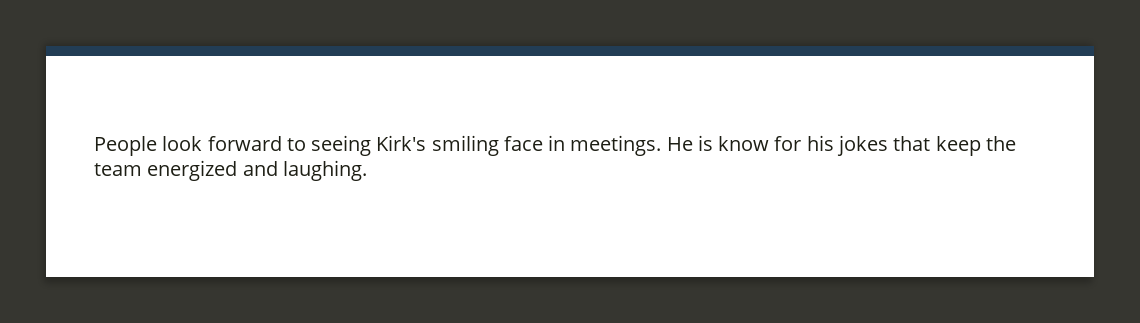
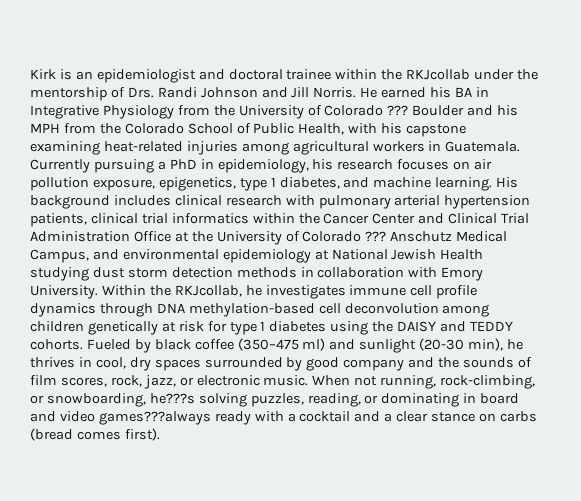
- People look forward to seeing Kirk's smiling face in meetings. He is know for his jokes that keep the team energized and laughing.
+ Kirk is an epidemiologist and doctoral trainee within the RKJcollab under the mentorship of Drs. Randi Johnson and Jill Norris. He earned his BA in Integrative Physiology from the University of Colorado ??? Boulder and his MPH from the Colorado School of Public Health, with his capstone examining heat-related injuries among agricultural workers in Guatemala. Currently pursuing a PhD in epidemiology, his research focuses on air pollution exposure, epigenetics, type 1 diabetes, and machine learning. His background includes clinical research with pulmonary arterial hypertension patients, clinical trial informatics within the Cancer Center and Clinical Trial Administration Office at the University of Colorado ??? Anschutz Medical Campus, and environmental epidemiology at National Jewish Health studying dust storm detection methods in collaboration with Emory University. Within the RKJcollab, he investigates immune cell profile dynamics through DNA methylation-based cell deconvolution among children genetically at risk for type 1 diabetes using the DAISY and TEDDY cohorts. Fueled by black coffee (350–475 ml) and sunlight (20-30 min), he thrives in cool, dry spaces surrounded by good company and the sounds of film scores, rock, jazz, or electronic music. When not running, rock-climbing, or snowboarding, he???s solving puzzles, reading, or dominating in board and video games???always ready with a cocktail and a clear stance on carbs (bread comes first).

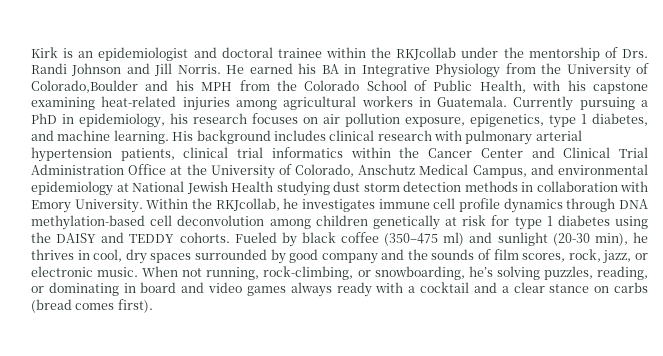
- He earned his BA in Integrative Physiology from the University of Colorado ??? Boulder and his MPH from the Colorado School of Public Health, with his capstone examining heat-related injuries among agricultural workers in Guatemala.
+ He earned his BA in Integrative Physiology from the University of Colorado,Boulder and his MPH from the Colorado School of Public Health, with his capstone examining heat-related injuries among agricultural workers in Guatemala.
- His background includes clinical research with pulmonary arterial hypertension patients, clinical trial informatics within the Cancer Center and Clinical Trial Administration Office at the University of Colorado ??? Anschutz Medical Campus, and environmental epidemiology at National Jewish Health studying dust storm detection methods in collaboration with Emory University.
+ His background includes clinical research with pulmonary arterial hypertension patients, clinical trial informatics within the Cancer Center and Clinical Trial Administration Office at the University of Colorado, Anschutz Medical Campus, and environmental epidemiology at National Jewish Health studying dust storm detection methods in collaboration with Emory University.
- When not running, rock-climbing, or snowboarding, he???s solving puzzles, reading, or dominating in board and video games???always ready with a cocktail and a clear stance on carbs (bread comes first).
+ When not running, rock-climbing, or snowboarding, he’s solving puzzles, reading, or dominating in board and video games always ready with a cocktail and a clear stance on carbs (bread comes first).

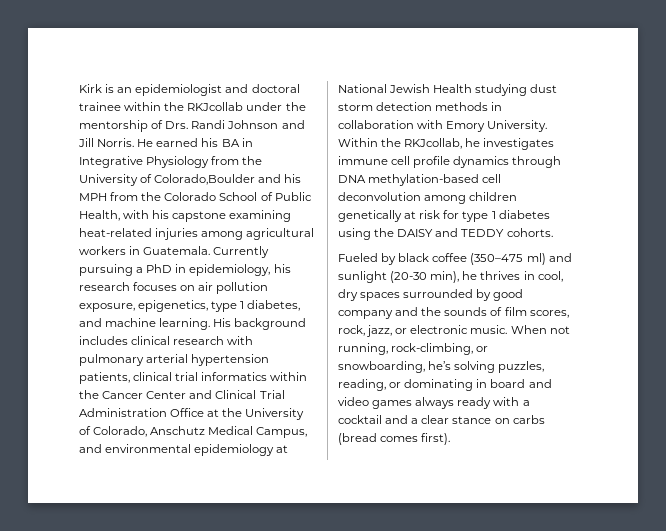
- Within the RKJcollab, he investigates immune cell profile dynamics through DNA methylation-based cell deconvolution among children genetically at risk for type 1 diabetes using the DAISY and TEDDY cohorts. Fueled by black coffee (350–475 ml) and sunlight (20-30 min), he thrives in cool, dry spaces surrounded by good company and the sounds of film scores, rock, jazz, or electronic music.
+ Within the RKJcollab, he investigates immune cell profile dynamics through DNA methylation-based cell deconvolution among children genetically at risk for type 1 diabetes using the DAISY and TEDDY cohorts.
+ Fueled by black coffee (350–475 ml) and sunlight (20-30 min), he thrives in cool, dry spaces surrounded by good company and the sounds of film scores, rock, jazz, or electronic music.

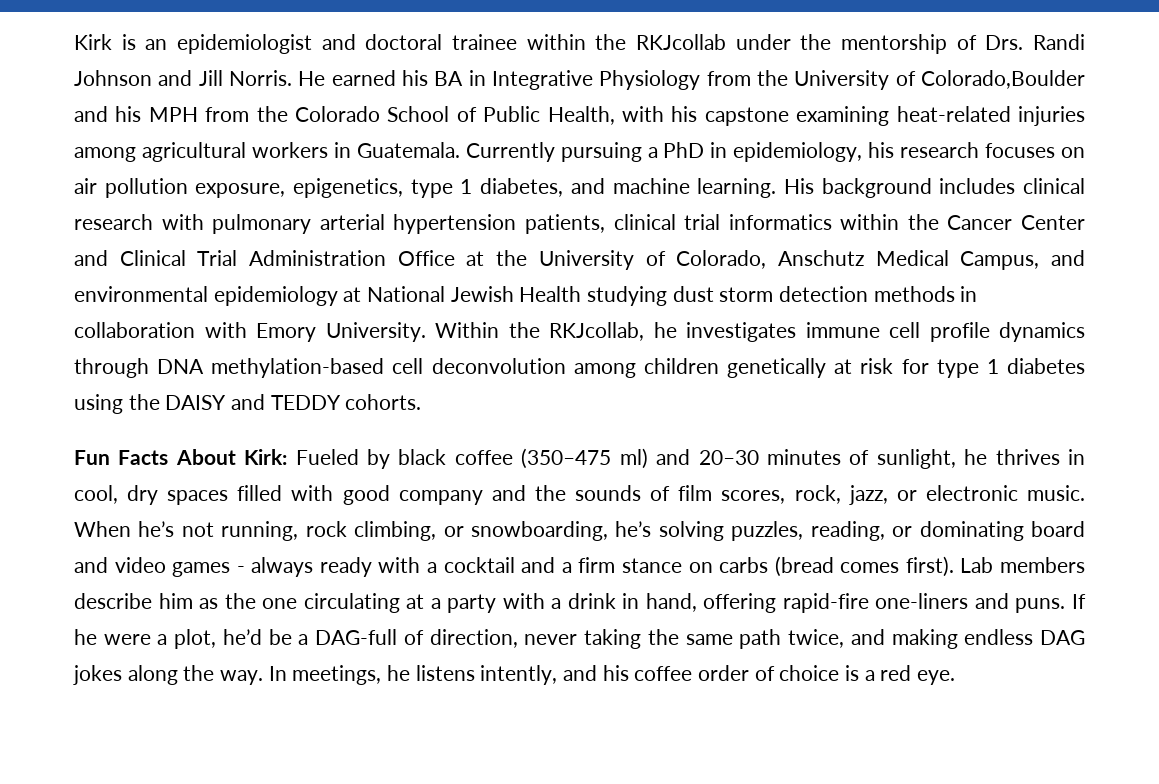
- Fueled by black coffee (350–475 ml) and sunlight (20-30 min), he thrives in cool, dry spaces surrounded by good company and the sounds of film scores, rock, jazz, or electronic music.
+ Fun Facts About Kirk: Fueled by black coffee (350–475 ml) and 20–30 minutes of sunlight, he thrives in cool, dry spaces filled with good company and the sounds of film scores, rock, jazz, or electronic music.
- When not running, rock-climbing, or snowboarding, he’s solving puzzles, reading, or dominating in board and video games always ready with a cocktail and a clear stance on carbs (bread comes first).
+ When he’s not running, rock climbing, or snowboarding, he’s solving puzzles, reading, or dominating board and video games - always ready with a cocktail and a firm stance on carbs (bread comes first).
+ Lab members describe him as the one circulating at a party with a drink in hand, offering rapid-fire one-liners and puns. If he were a plot, he’d be a DAG-full of direction, never taking the same path twice, and making endless DAG jokes along the way. In meetings, he listens intently, and his coffee order of choice is a red eye.

